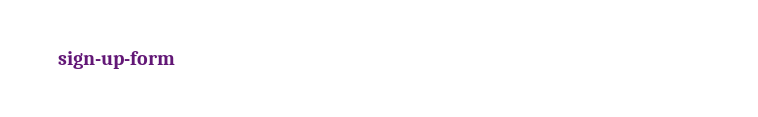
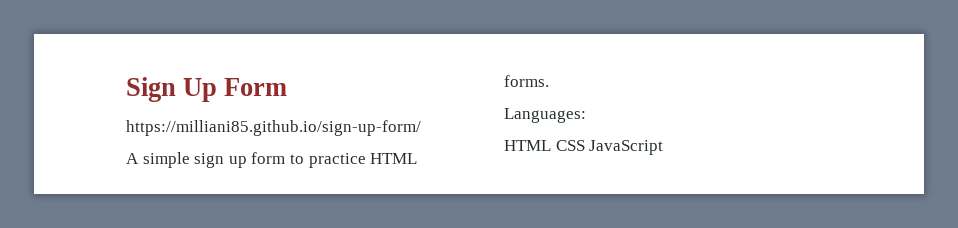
- sign-up-form
+ Sign Up Form
+ https://milliani85.github.io/sign-up-form/
+ A simple sign up form to practice HTML forms.
+ Languages:
+ HTML CSS JavaScript

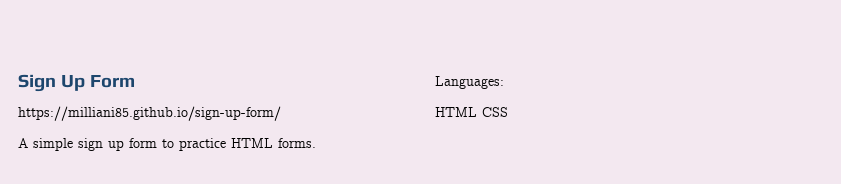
- HTML CSS JavaScript
+ HTML CSS

